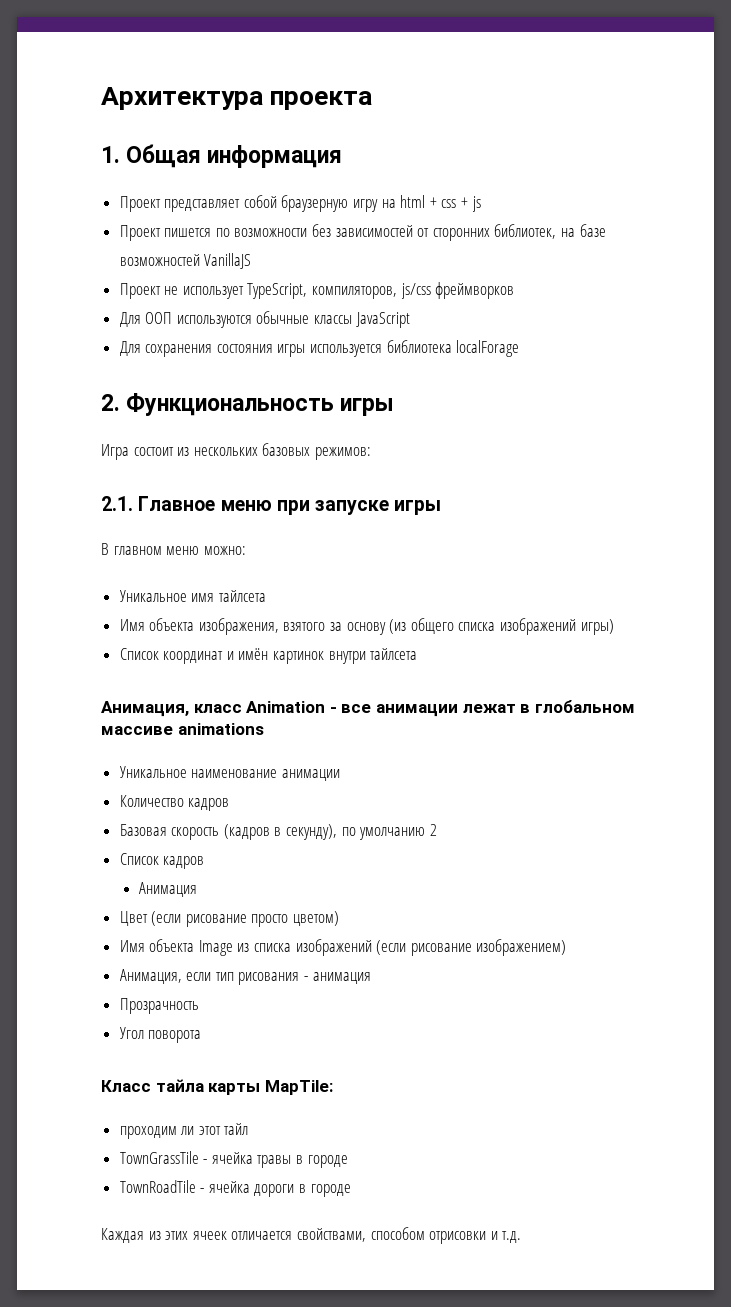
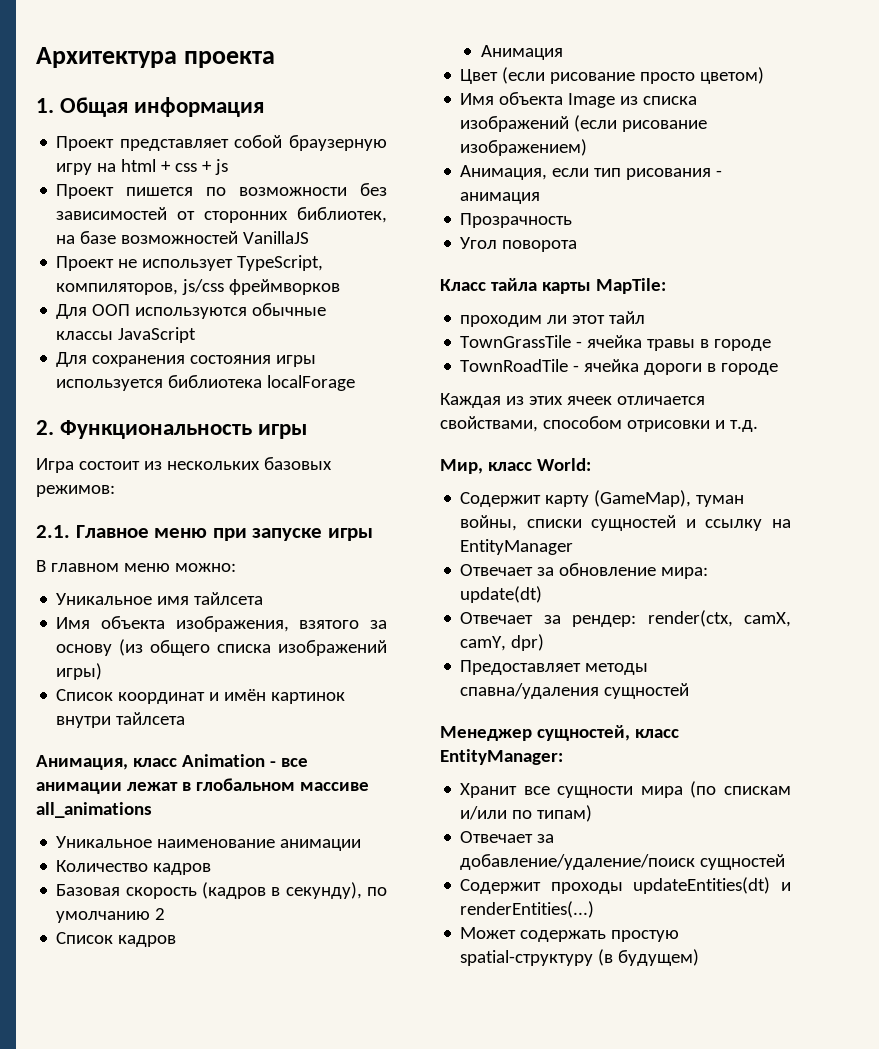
- Анимация, класс Animation - все анимации лежат в глобальном массиве animations
+ Анимация, класс Animation - все анимации лежат в глобальном массиве all_animations
+ Мир, класс World:
+ Содержит карту (GameMap), туман войны, списки сущностей и ссылку на EntityManager
+ Отвечает за обновление мира: update(dt)
+ Отвечает за рендер: render(ctx, camX, camY, dpr)
+ Предоставляет методы спавна/удаления сущностей
+ Менеджер сущностей, класс EntityManager:
+ Хранит все сущности мира (по спискам и/или по типам)
+ Отвечает за добавление/удаление/поиск сущностей
+ Содержит проходы updateEntities(dt) и renderEntities(...)
+ Может содержать простую spatial-структуру (в будущем)

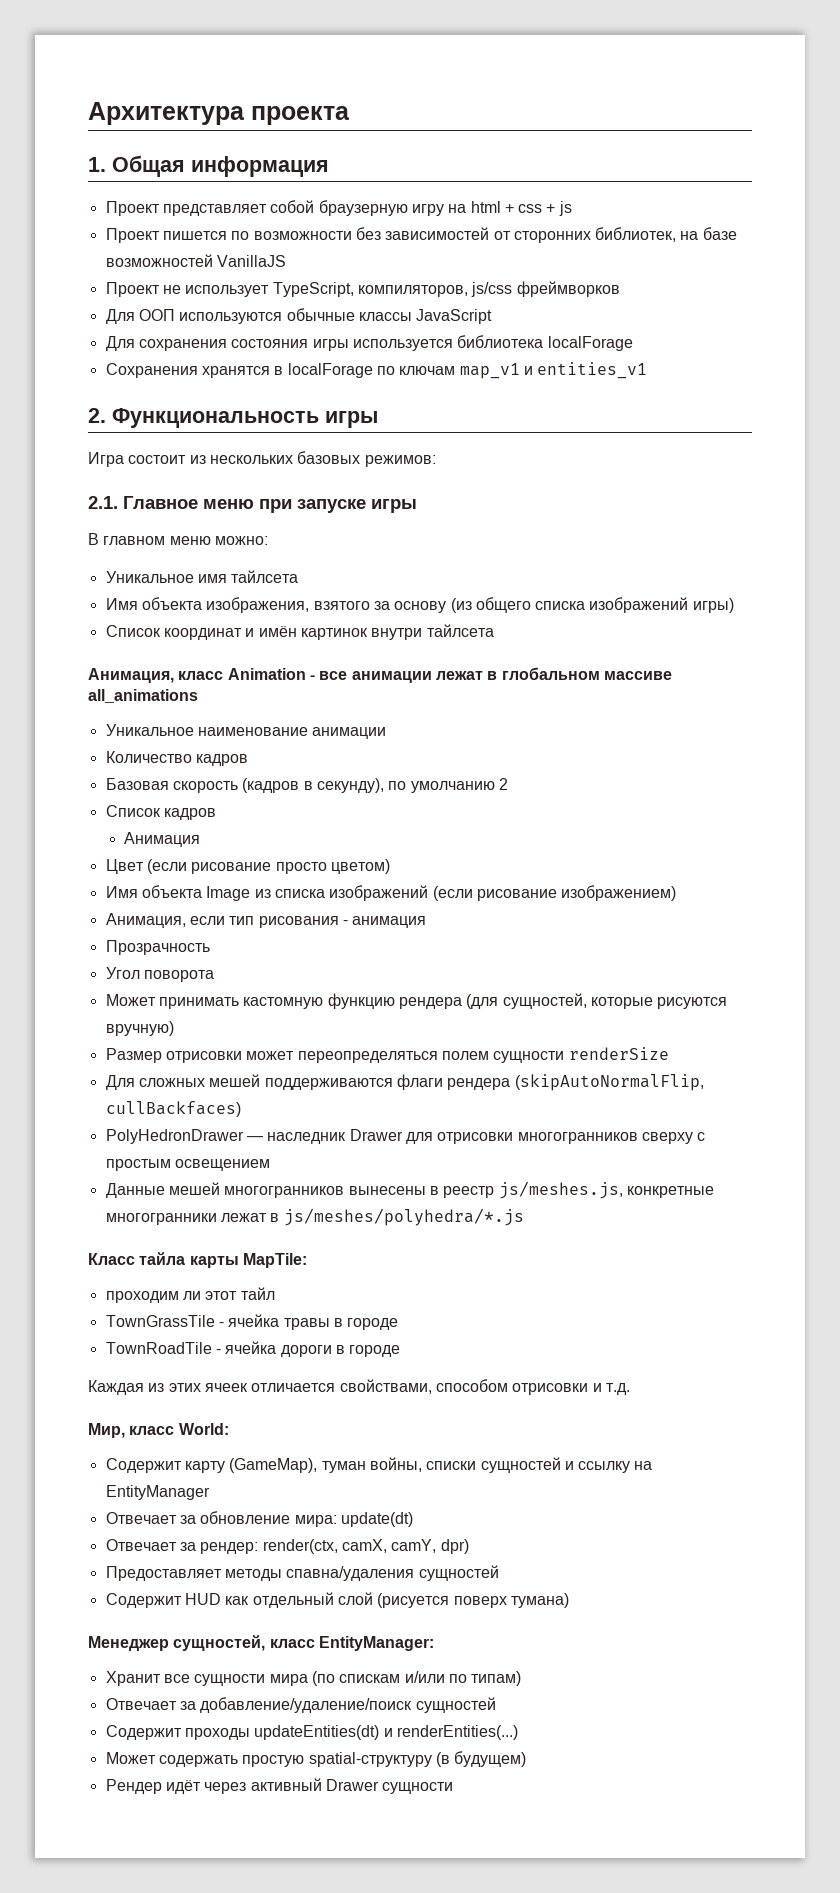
+ Сохранения хранятся в localForage по ключам map_v1 и entities_v1
+ Может принимать кастомную функцию рендера (для сущностей, которые рисуются вручную)
+ Размер отрисовки может переопределяться полем сущности renderSize
+ Для сложных мешей поддерживаются флаги рендера (skipAutoNormalFlip, cullBackfaces)
+ PolyHedronDrawer — наследник Drawer для отрисовки многогранников сверху с простым освещением
+ Данные мешей многогранников вынесены в реестр js/meshes.js, конкретные многогранники лежат в js/meshes/polyhedra/*.js
+ Содержит HUD как отдельный слой (рисуется поверх тумана)
+ Рендер идёт через активный Drawer сущности

